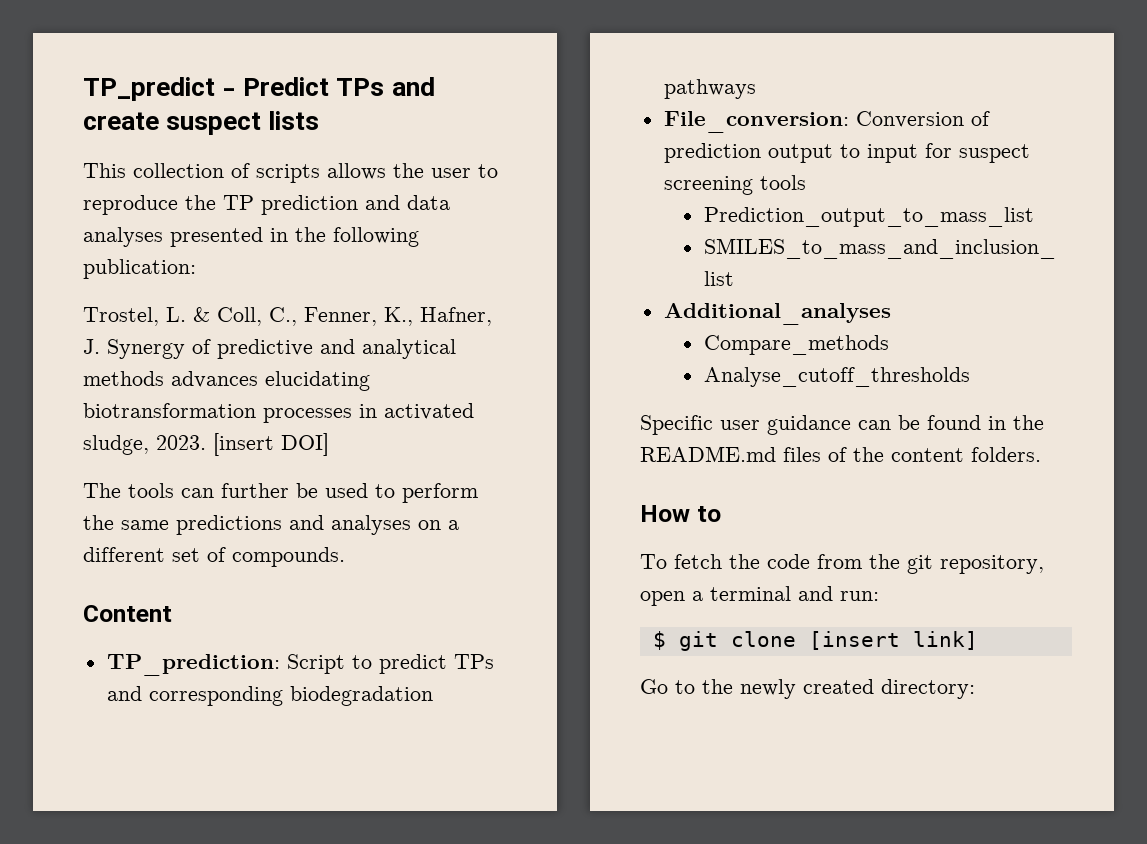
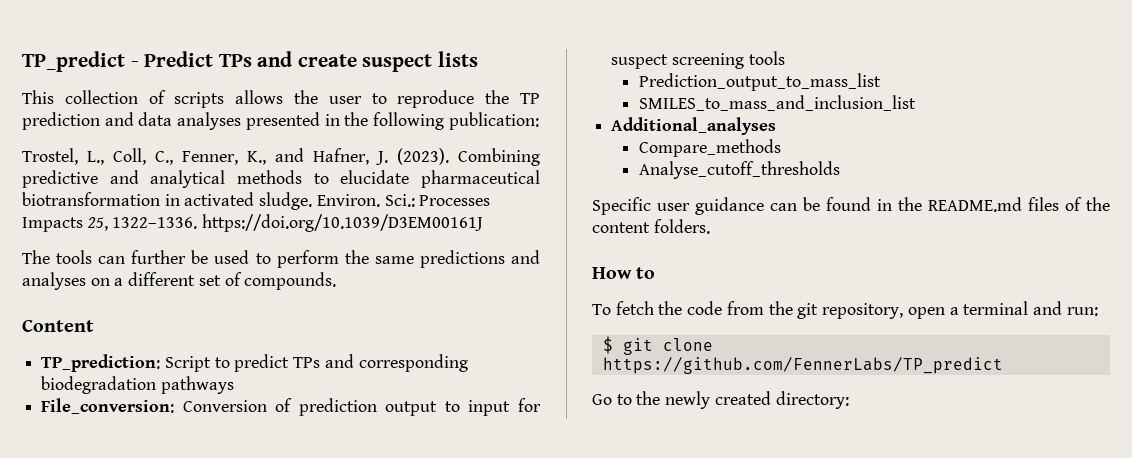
- Trostel, L. & Coll, C., Fenner, K., Hafner, J. Synergy of predictive and analytical methods advances elucidating biotransformation processes in activated sludge, 2023. [insert DOI]
+ Trostel, L., Coll, C., Fenner, K., and Hafner, J. (2023). Combining predictive and analytical methods to elucidate pharmaceutical biotransformation in activated sludge. Environ. Sci.: Processes Impacts 25, 1322–1336. https://doi.org/10.1039/D3EM00161J
- $ git clone [insert link]
+ $ git clone https://github.com/FennerLabs/TP_predict

